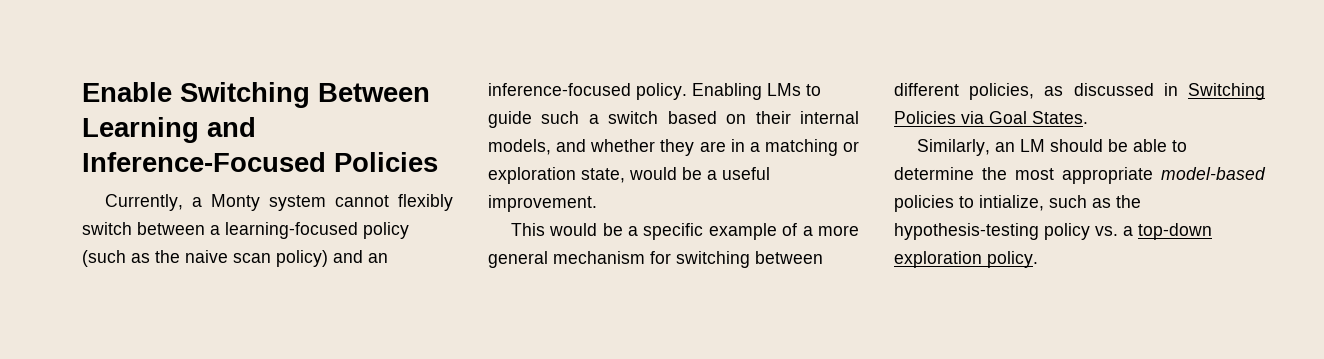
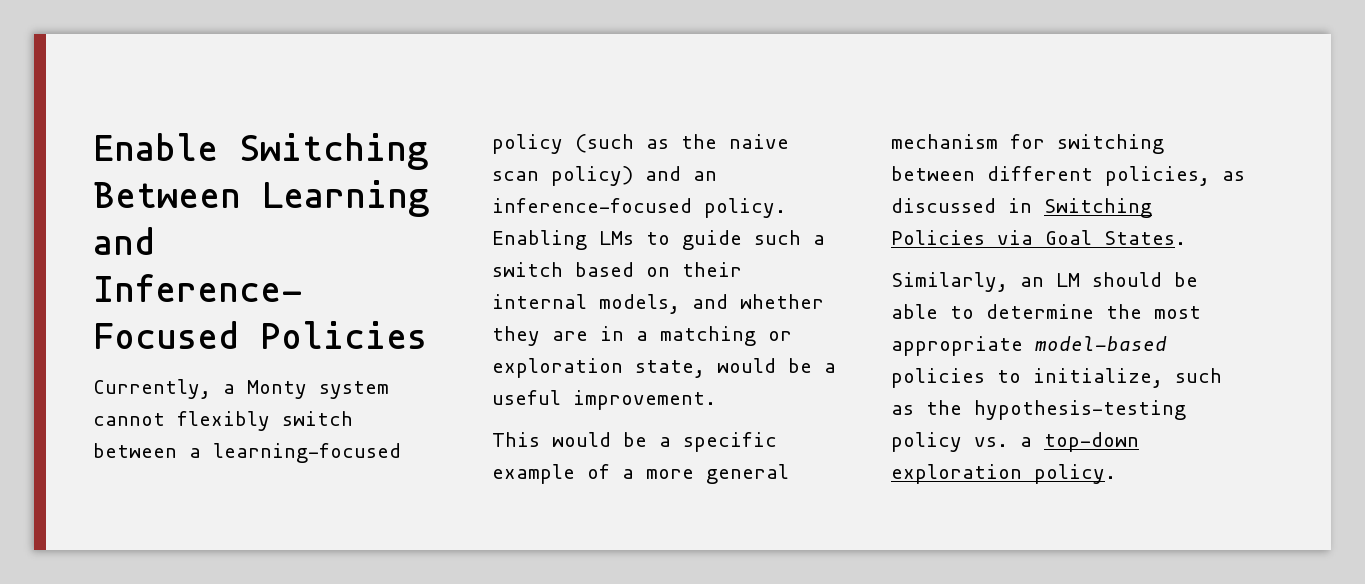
- Similarly, an LM should be able to determine the most appropriate model-based policies to intialize, such as the hypothesis-testing policy vs. a top-down exploration policy.
+ Similarly, an LM should be able to determine the most appropriate model-based policies to initialize, such as the hypothesis-testing policy vs. a top-down exploration policy.

